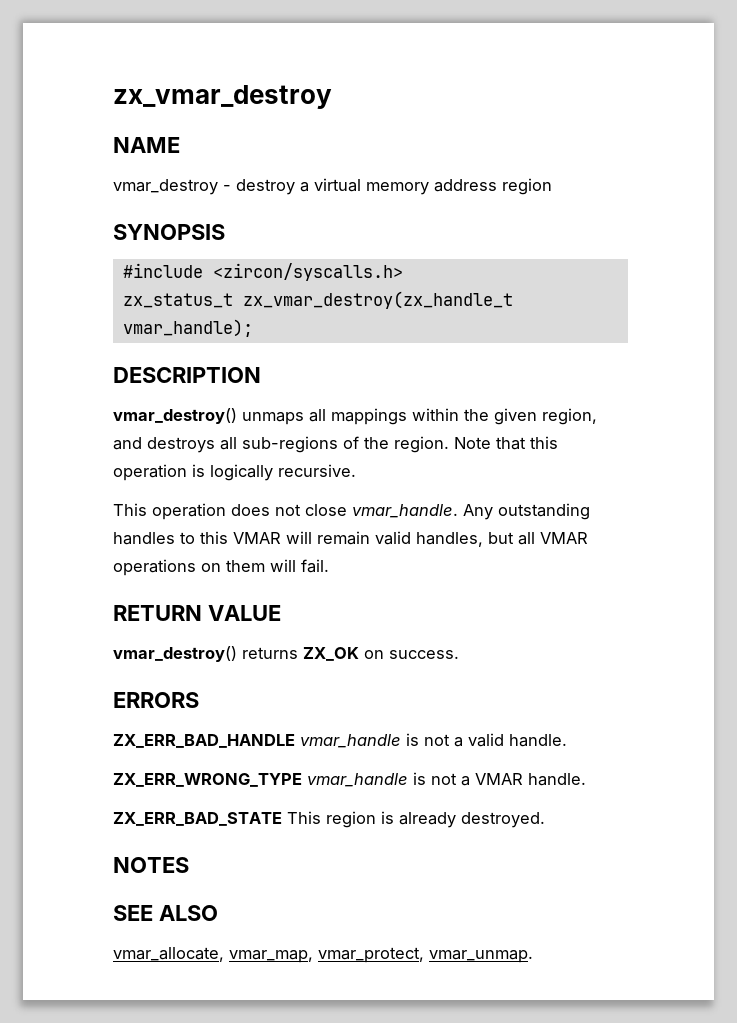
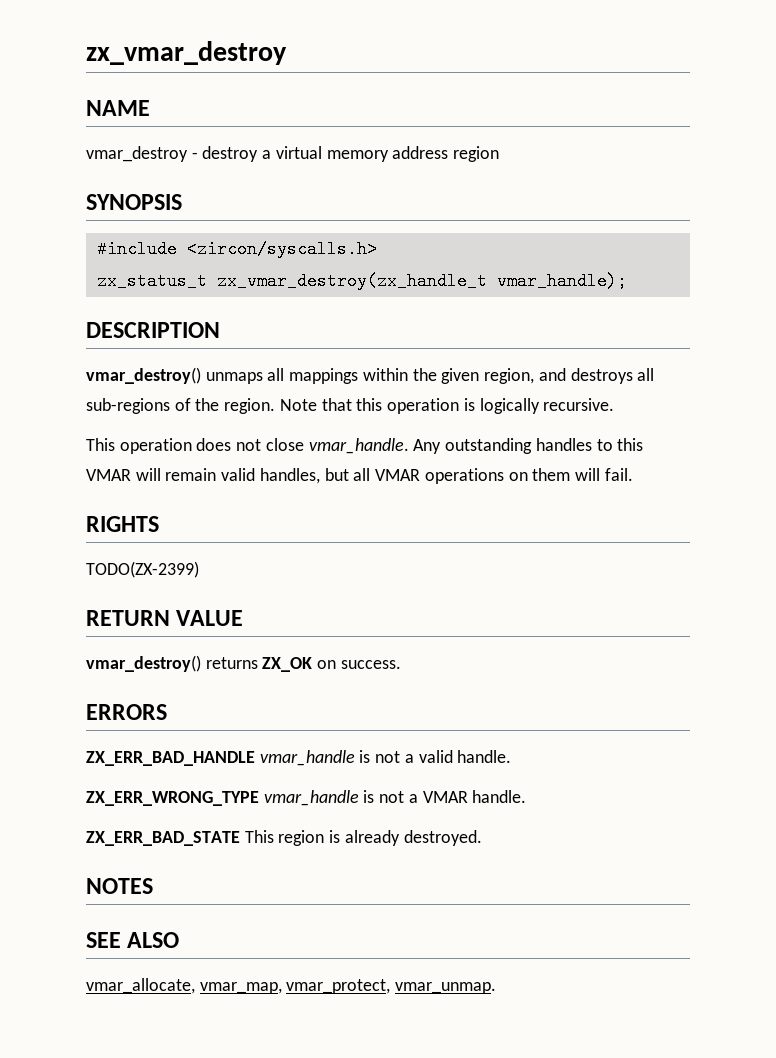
+ RIGHTS
+ TODO(ZX-2399)

